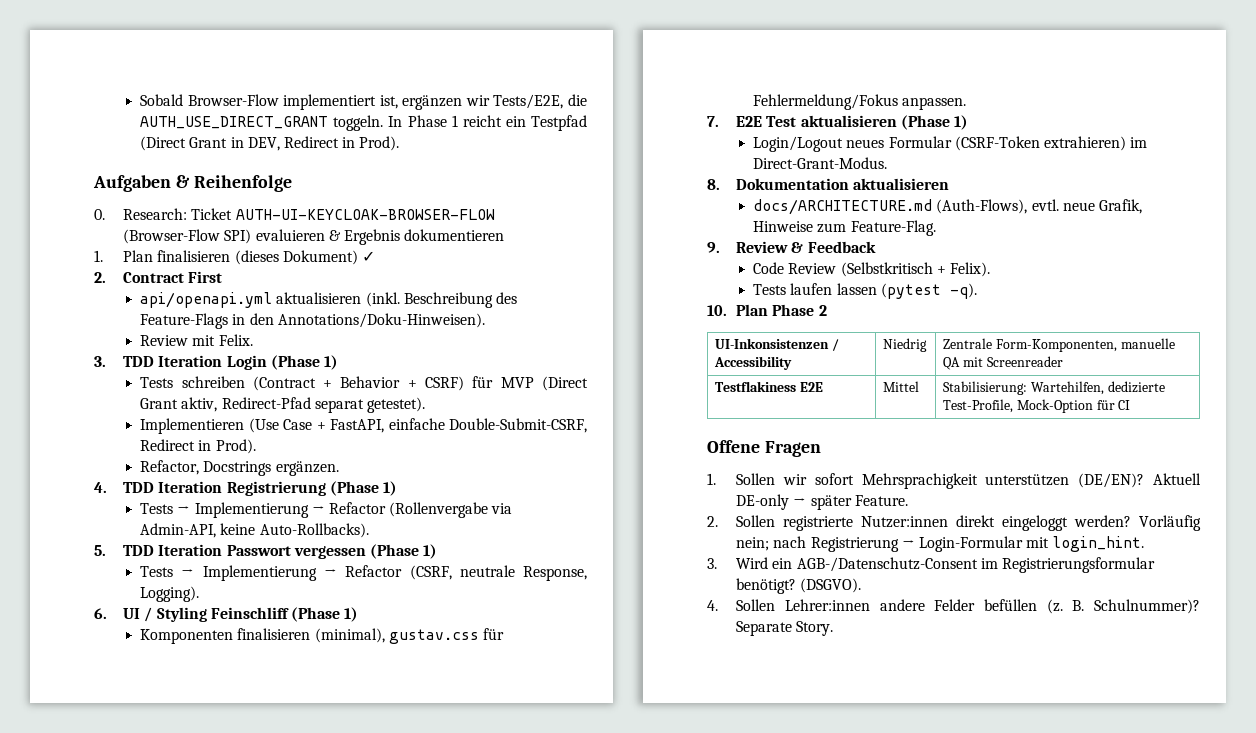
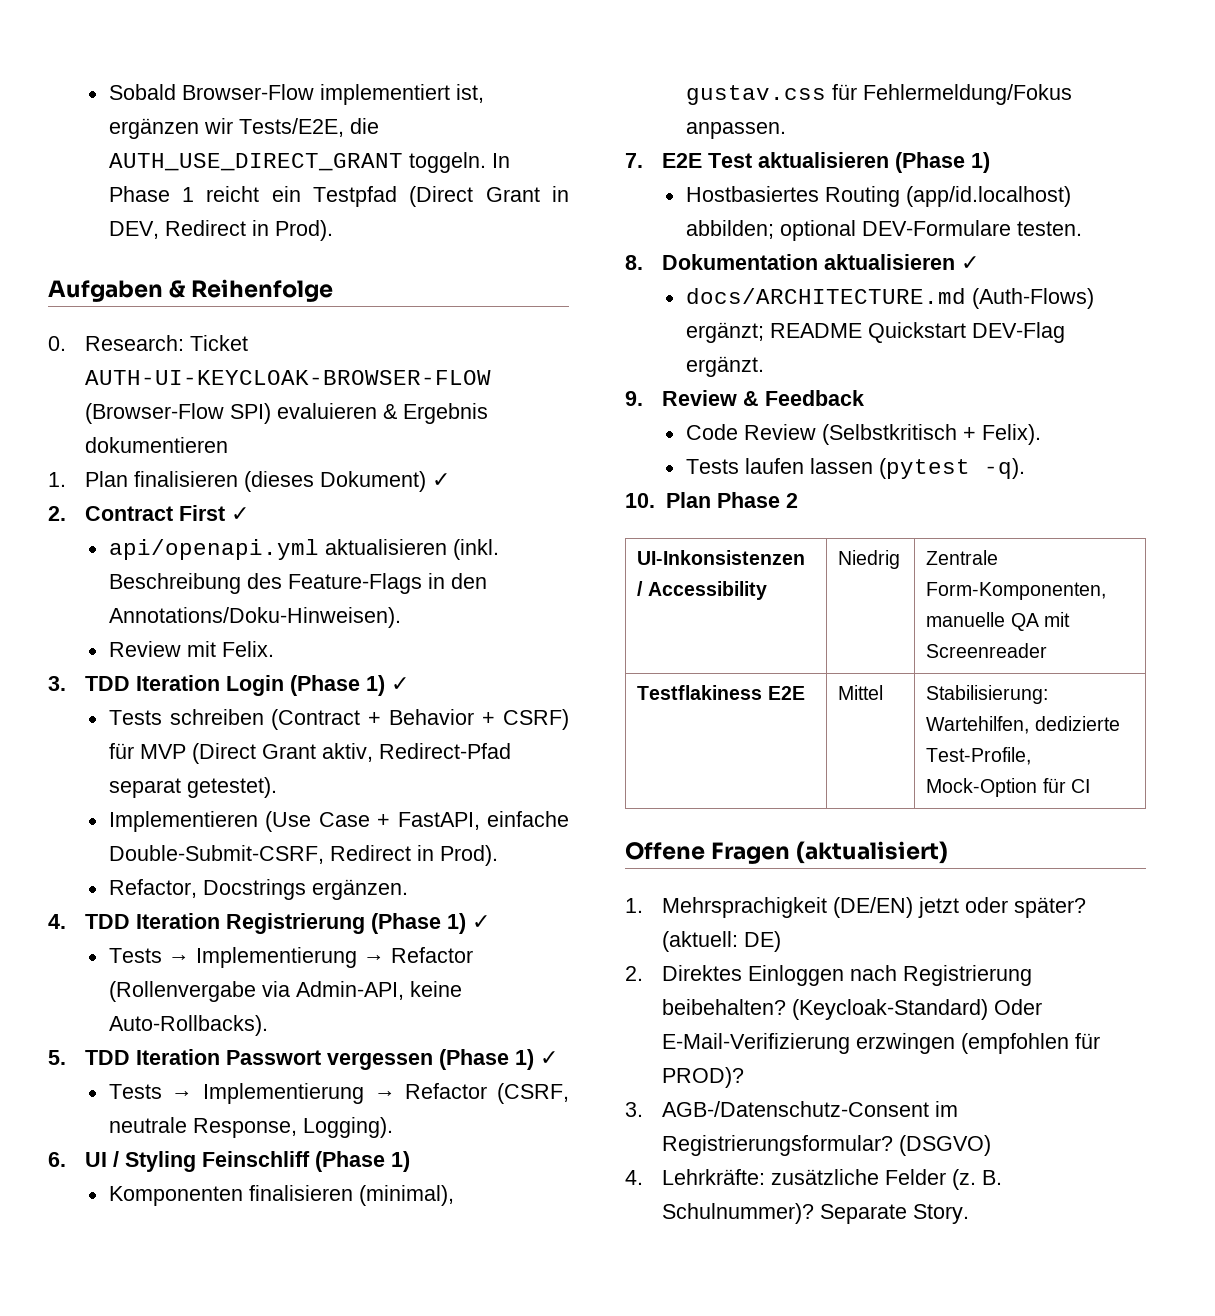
- 2. Contract First
+ 2. Contract First ✓
- 3. TDD Iteration Login (Phase 1)
+ 3. TDD Iteration Login (Phase 1) ✓
- 4. TDD Iteration Registrierung (Phase 1)
+ 4. TDD Iteration Registrierung (Phase 1) ✓
- 5. TDD Iteration Passwort vergessen (Phase 1)
+ 5. TDD Iteration Passwort vergessen (Phase 1) ✓
- Login/Logout neues Formular (CSRF-Token extrahieren) im Direct-Grant-Modus.
+ Hostbasiertes Routing (app/id.localhost) abbilden; optional DEV‑Formulare testen.
- 8. Dokumentation aktualisieren
+ 8. Dokumentation aktualisieren ✓
- docs/ARCHITECTURE.md (Auth-Flows), evtl. neue Grafik, Hinweise zum Feature-Flag.
+ docs/ARCHITECTURE.md (Auth-Flows) ergänzt; README Quickstart DEV‑Flag ergänzt.
- Offene Fragen
- 1. Sollen wir sofort Mehrsprachigkeit unterstützen (DE/EN)? Aktuell DE-only → später Feature.
- 2. Sollen registrierte Nutzer:innen direkt eingeloggt werden? Vorläufig nein; nach Registrierung → Login-Formular mit login_hint.
- 3. Wird ein AGB-/Datenschutz-Consent im Registrierungsformular benötigt? (DSGVO).
- 4. Sollen Lehrer:innen andere Felder befüllen (z.
+ Offene Fragen (aktualisiert)
+ 1. Mehrsprachigkeit (DE/EN) jetzt oder später? (aktuell: DE)
+ 2. Direktes Einloggen nach Registrierung beibehalten? (Keycloak‑Standard) Oder E‑Mail‑Verifizierung erzwingen (empfohlen für PROD)?
+ 3. AGB-/Datenschutz‑Consent im Registrierungsformular? (DSGVO)
+ 4. Lehrkräfte: zusätzliche Felder (z.

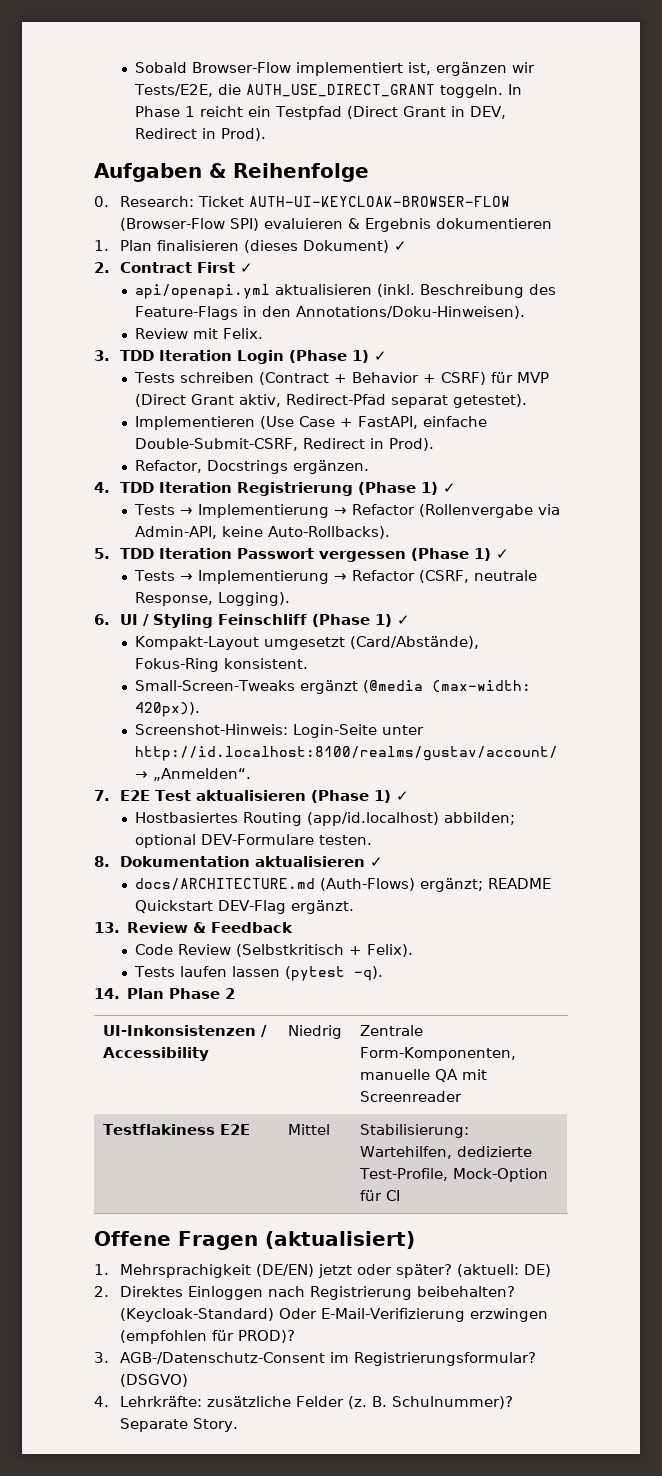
- 6. UI / Styling Feinschliff (Phase 1)
- Komponenten finalisieren (minimal), gustav.css für Fehlermeldung/Fokus anpassen.
+ 6. UI / Styling Feinschliff (Phase 1) ✓
+ Kompakt‑Layout umgesetzt (Card/Abstände), Fokus‑Ring konsistent.
+ Small‑Screen‑Tweaks ergänzt (@media (max-width: 420px)).
+ Screenshot‑Hinweis: Login‑Seite unter http://id.localhost:8100/realms/gustav/account/ → „Anmelden“.
- 7. E2E Test aktualisieren (Phase 1)
+ 7. E2E Test aktualisieren (Phase 1) ✓
- 9. Review & Feedback
+ 13. Review & Feedback
- 10. Plan Phase 2
+ 14. Plan Phase 2

